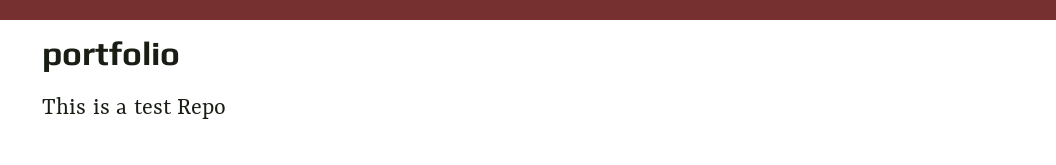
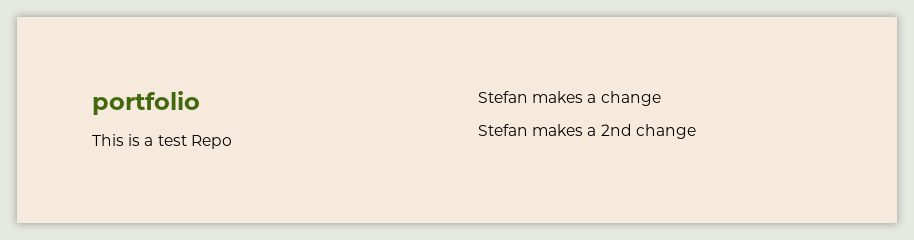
+ Stefan makes a change
+ Stefan makes a 2nd change

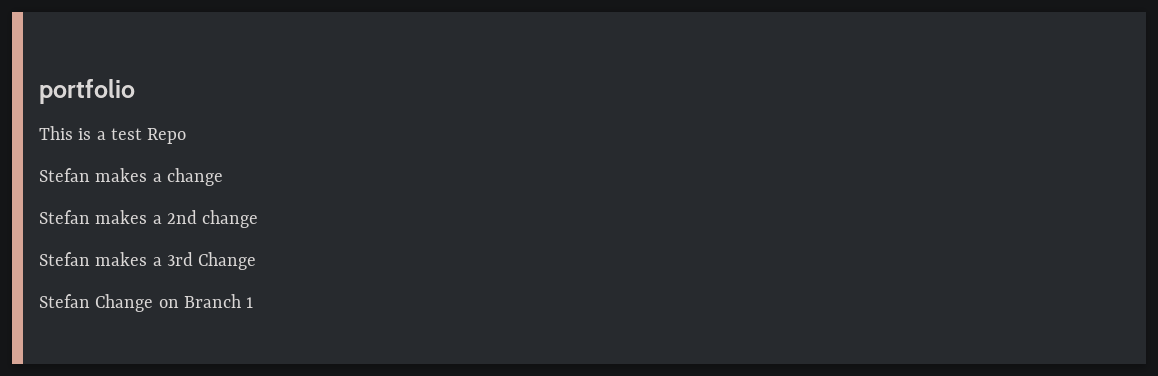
+ Stefan makes a 3rd Change
+ Stefan Change on Branch 1

